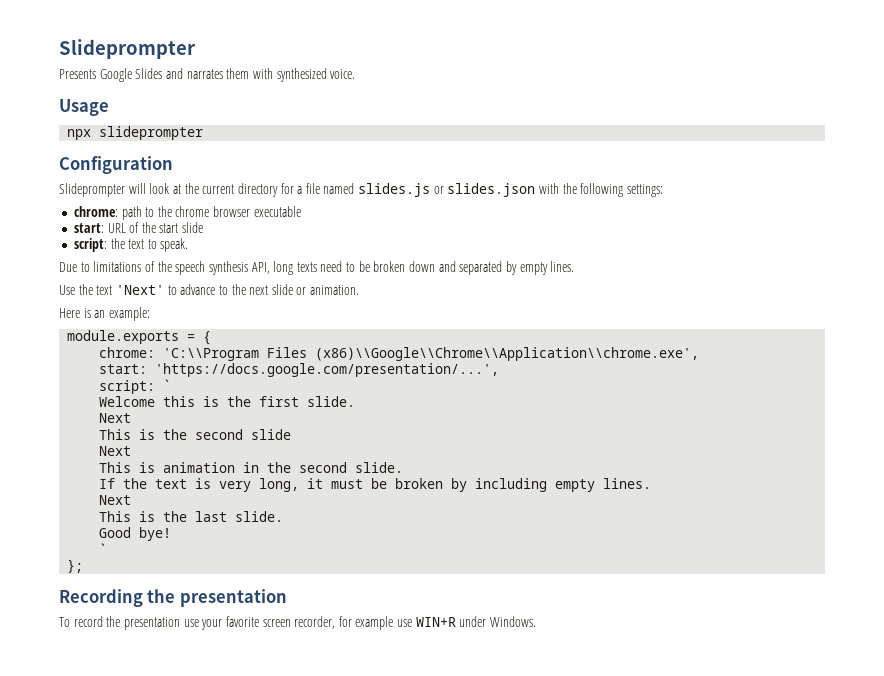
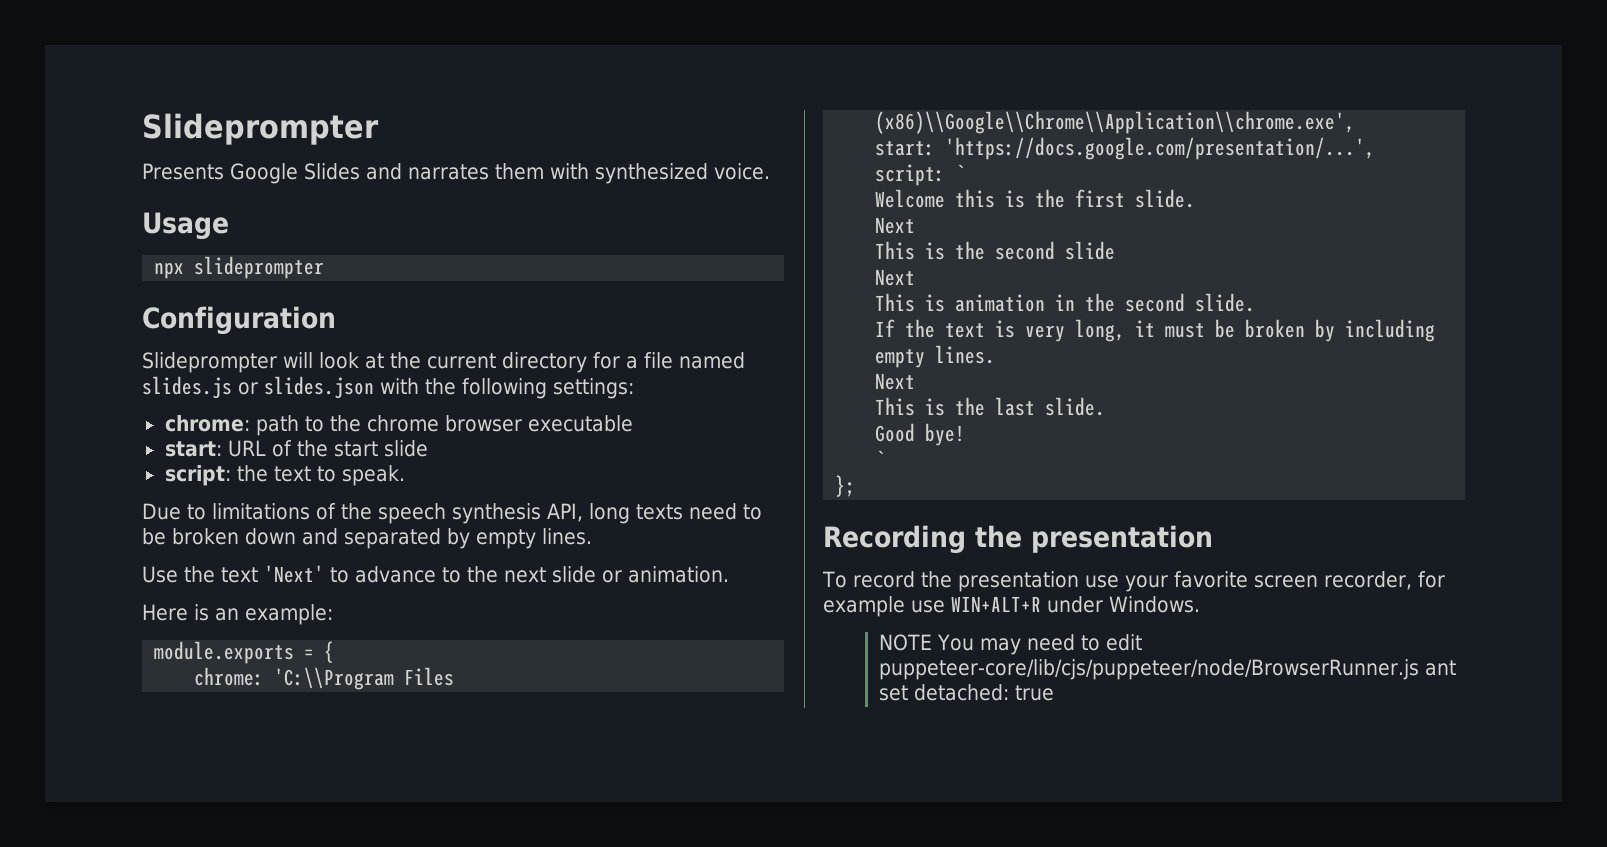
- To record the presentation use your favorite screen recorder, for example use WIN+R under Windows.
+ To record the presentation use your favorite screen recorder, for example use WIN+ALT+R under Windows.
+ NOTE You may need to edit puppeteer-core/lib/cjs/puppeteer/node/BrowserRunner.js ant set detached: true

